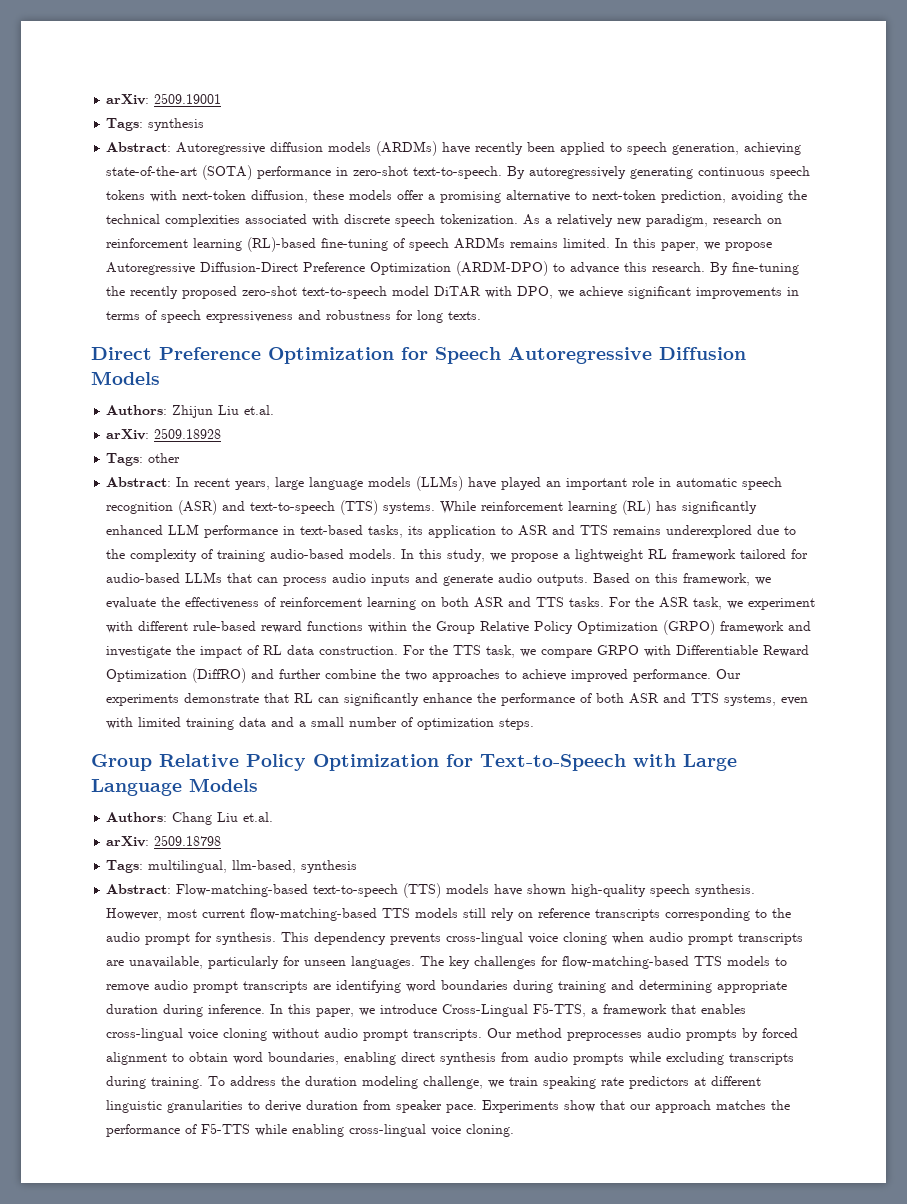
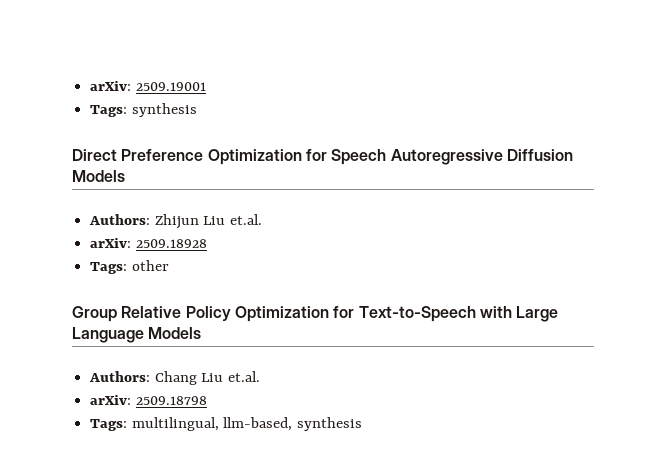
- Abstract: Autoregressive diffusion models (ARDMs) have recently been applied to speech generation, achieving state-of-the-art (SOTA) performance in zero-shot text-to-speech. By autoregressively generating continuous speech tokens with next-token diffusion, these models offer a promising alternative to next-token prediction, avoiding the technical complexities associated with discrete speech tokenization. As a relatively new paradigm, research on reinforcement learning (RL)-based fine-tuning of speech ARDMs remains limited. In this paper, we propose Autoregressive Diffusion-Direct Preference Optimization (ARDM-DPO) to advance this research. By fine-tuning the recently proposed zero-shot text-to-speech model DiTAR with DPO, we achieve significant improvements in terms of speech expressiveness and robustness for long texts.
- Abstract: In recent years, large language models (LLMs) have played an important role in automatic speech recognition (ASR) and text-to-speech (TTS) systems. While reinforcement learning (RL) has significantly enhanced LLM performance in text-based tasks, its application to ASR and TTS remains underexplored due to the complexity of training audio-based models. In this study, we propose a lightweight RL framework tailored for audio-based LLMs that can process audio inputs and generate audio outputs. Based on this framework, we evaluate the effectiveness of reinforcement learning on both ASR and TTS tasks. For the ASR task, we experiment with different rule-based reward functions within the Group Relative Policy Optimization (GRPO) framework and investigate the impact of RL data construction. For the TTS task, we compare GRPO with Differentiable Reward Optimization (DiffRO) and further combine the two approaches to achieve improved performance. Our experiments demonstrate that RL can significantly enhance the performance of both ASR and TTS systems, even with limited training data and a small number of optimization steps.
- Abstract: Flow-matching-based text-to-speech (TTS) models have shown high-quality speech synthesis. However, most current flow-matching-based TTS models still rely on reference transcripts corresponding to the audio prompt for synthesis. This dependency prevents cross-lingual voice cloning when audio prompt transcripts are unavailable, particularly for unseen languages. The key challenges for flow-matching-based TTS models to remove audio prompt transcripts are identifying word boundaries during training and determining appropriate duration during inference. In this paper, we introduce Cross-Lingual F5-TTS, a framework that enables cross-lingual voice cloning without audio prompt transcripts. Our method preprocesses audio prompts by forced alignment to obtain word boundaries, enabling direct synthesis from audio prompts while excluding transcripts during training. To address the duration modeling challenge, we train speaking rate predictors at different linguistic granularities to derive duration from speaker pace. Experiments show that our approach matches the performance of F5-TTS while enabling cross-lingual voice cloning.

